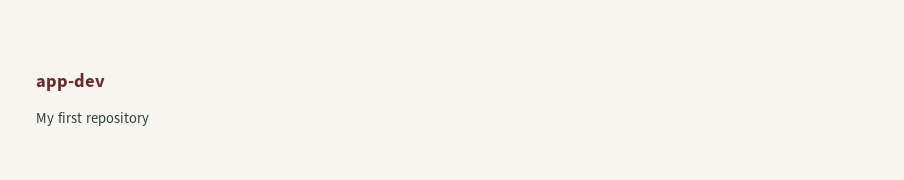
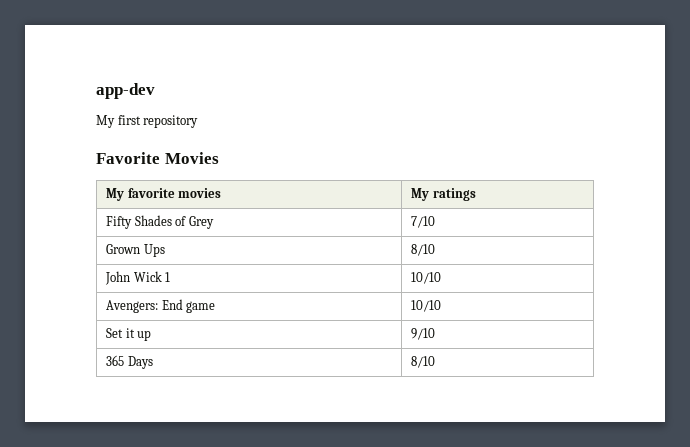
+ Favorite Movies
+ My favorite movies | My ratings
+ Fifty Shades of Grey | 7/10
+ Grown Ups | 8/10
+ John Wick 1 | 10/10
+ Avengers: End game | 10/10
+ Set it up | 9/10
+ 365 Days | 8/10

